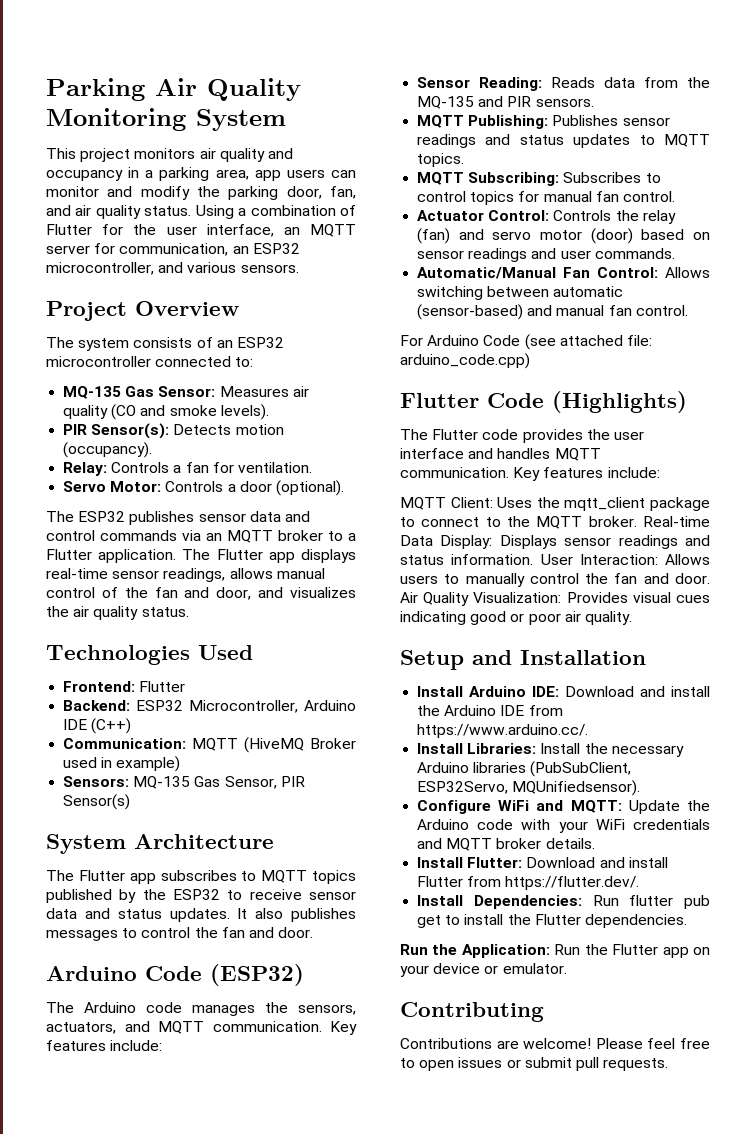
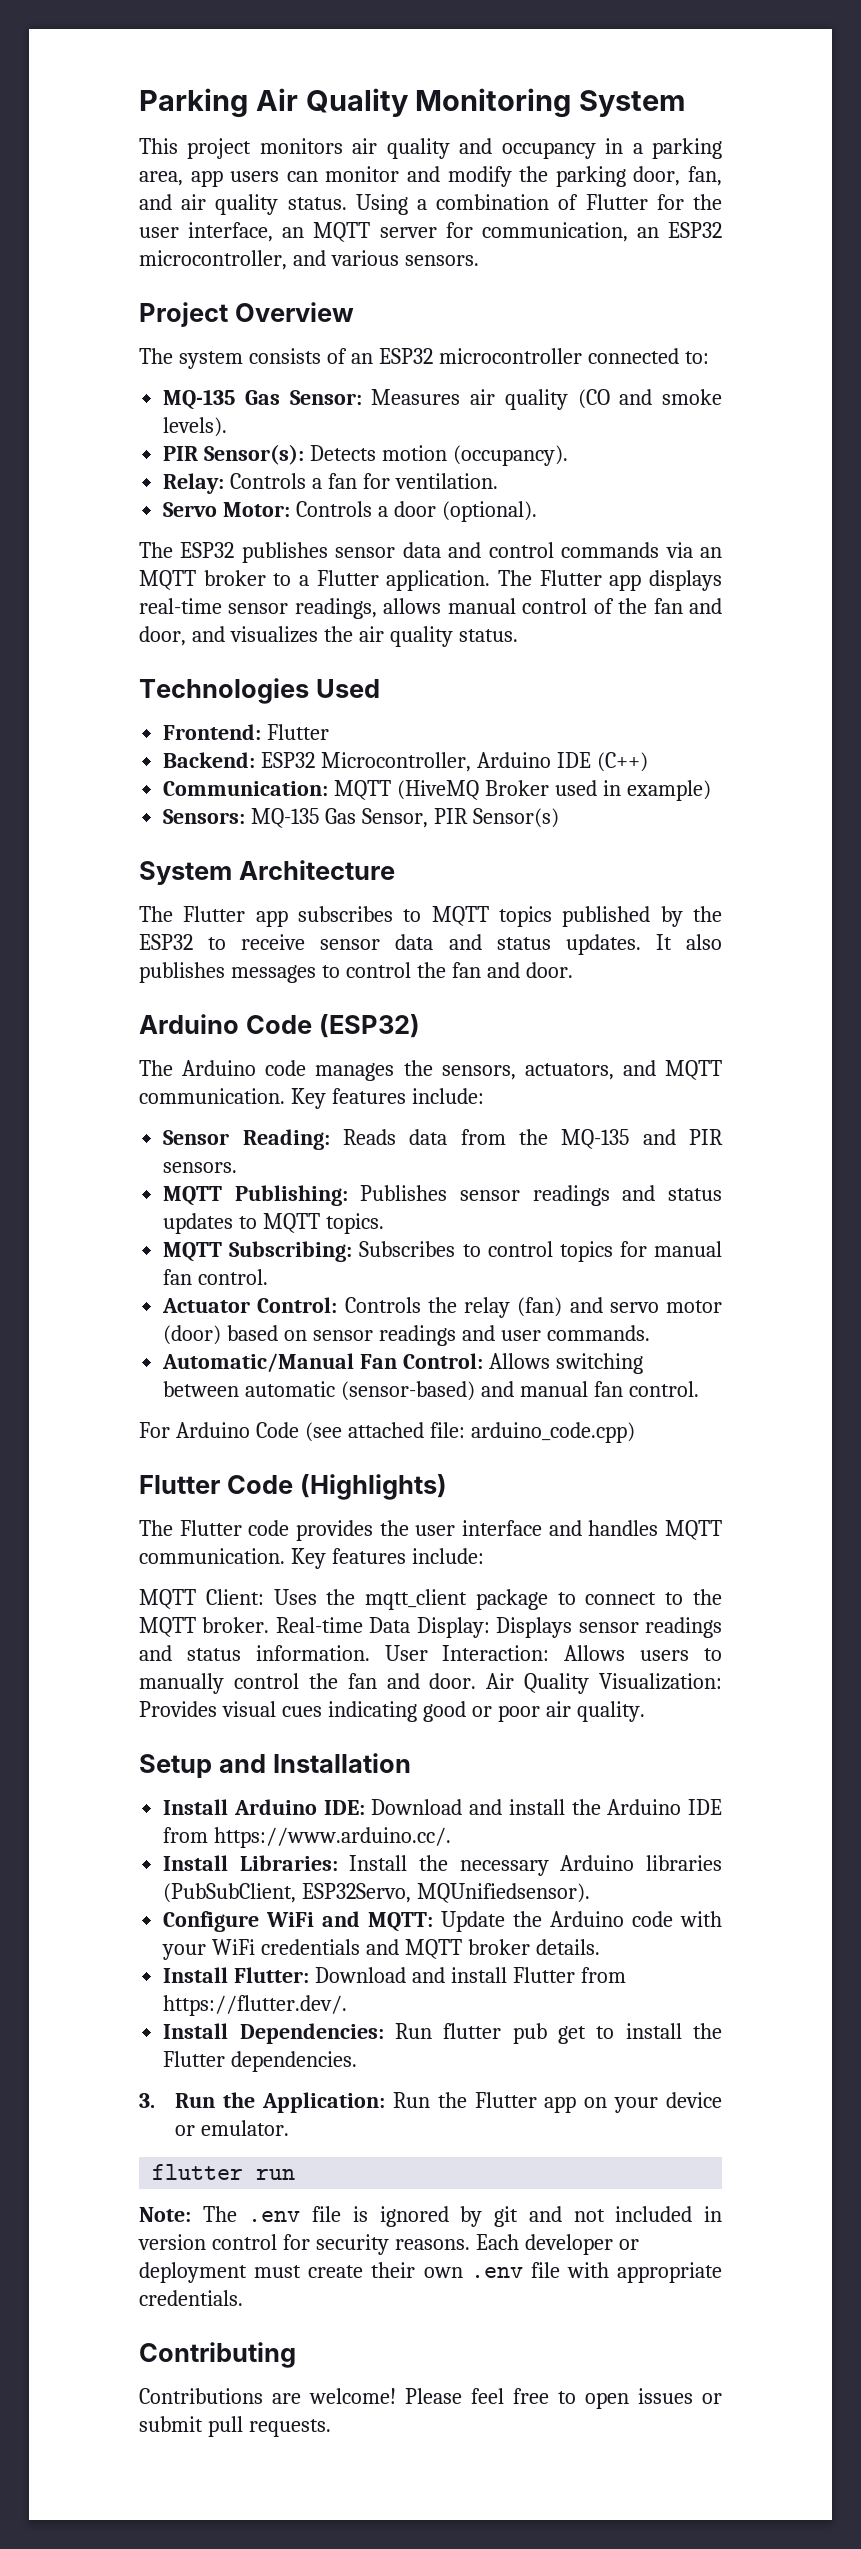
- Run the Application: Run the Flutter app on your device or emulator.
+ 3. Run the Application: Run the Flutter app on your device or emulator.
+ flutter run
+ Note: The .env file is ignored by git and not included in version control for security reasons. Each developer or deployment must create their own .env file with appropriate credentials.

